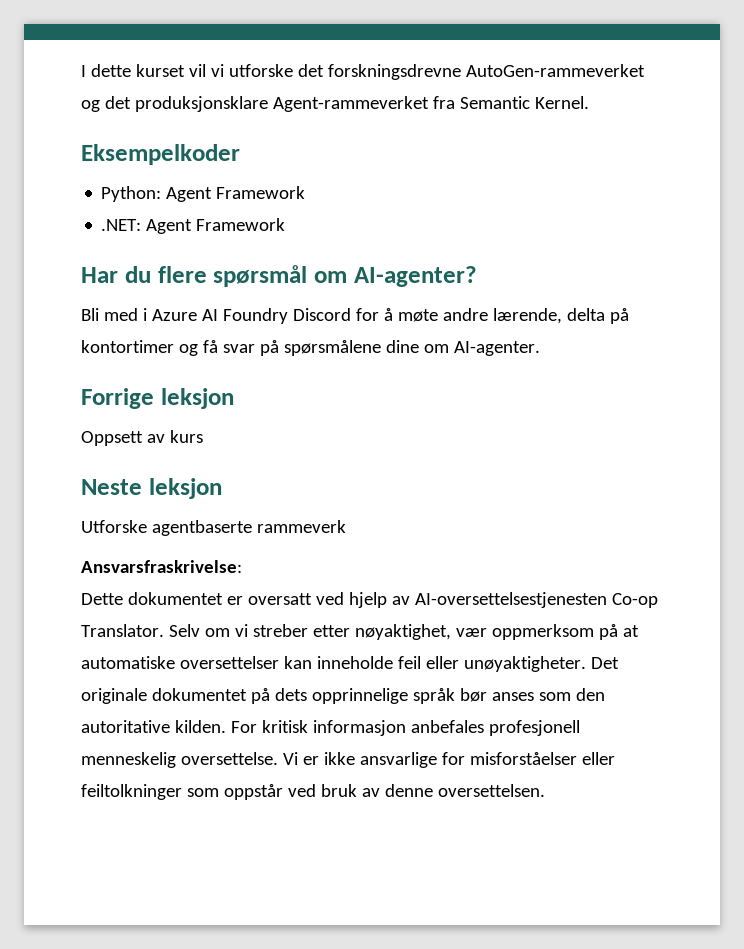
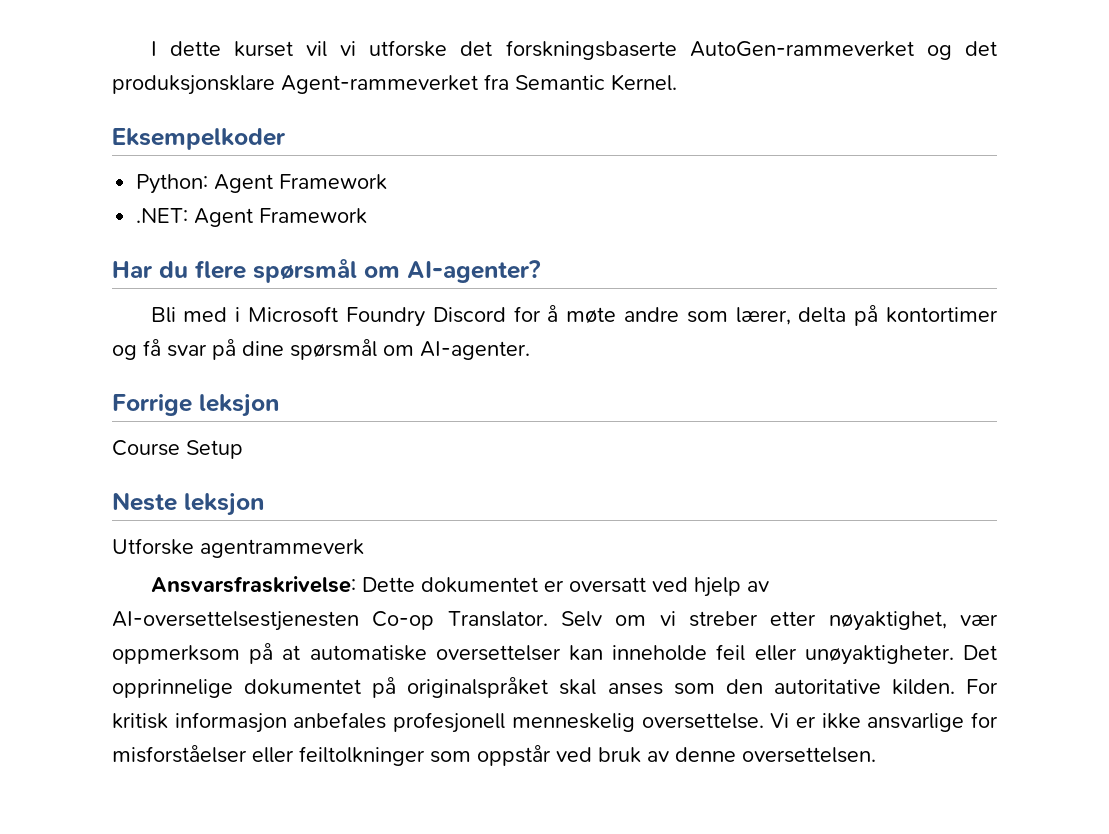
- I dette kurset vil vi utforske det forskningsdrevne AutoGen-rammeverket og det produksjonsklare Agent-rammeverket fra Semantic Kernel.
+ I dette kurset vil vi utforske det forskningsbaserte AutoGen-rammeverket og det produksjonsklare Agent-rammeverket fra Semantic Kernel.
- Bli med i Azure AI Foundry Discord for å møte andre lærende, delta på kontortimer og få svar på spørsmålene dine om AI-agenter.
+ Bli med i Microsoft Foundry Discord for å møte andre som lærer, delta på kontortimer og få svar på dine spørsmål om AI-agenter.
- Oppsett av kurs
+ Course Setup
- Utforske agentbaserte rammeverk
+ Utforske agentrammeverk
- Ansvarsfraskrivelse:
- Dette dokumentet er oversatt ved hjelp av AI-oversettelsestjenesten Co-op Translator.
+ Ansvarsfraskrivelse: Dette dokumentet er oversatt ved hjelp av AI-oversettelsestjenesten Co-op Translator.
- Det originale dokumentet på dets opprinnelige språk bør anses som den autoritative kilden.
+ Det opprinnelige dokumentet på originalspråket skal anses som den autoritative kilden.

